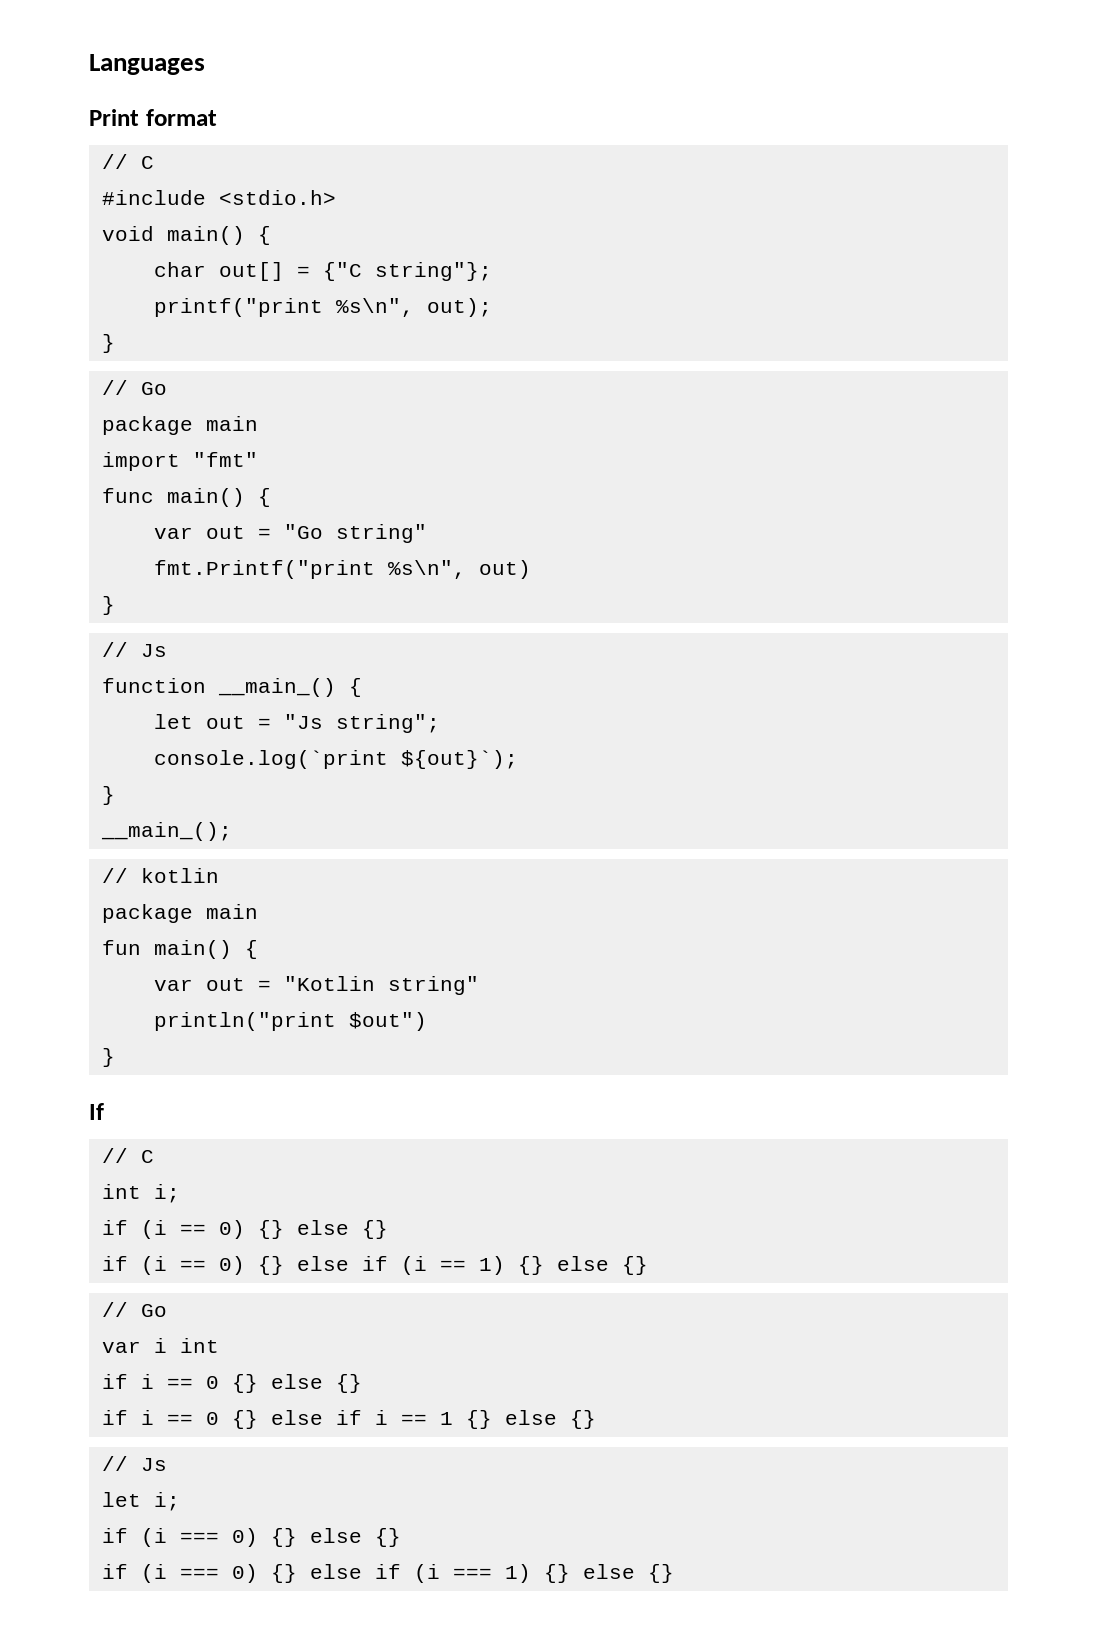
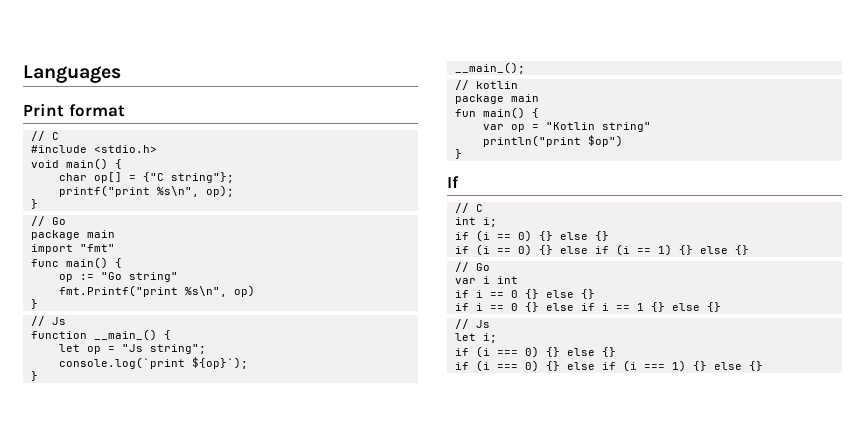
- char out[] = {"C string"};
+ char op[] = {"C string"};
- printf("print %s\n", out);
+ printf("print %s\n", op);
- var out = "Go string"
+ op := "Go string"
- fmt.Printf("print %s\n", out)
+ fmt.Printf("print %s\n", op)
- let out = "Js string";
+ let op = "Js string";
- console.log(`print ${out}`);
+ console.log(`print ${op}`);
- var out = "Kotlin string"
+ var op = "Kotlin string"
- println("print $out")
+ println("print $op")

